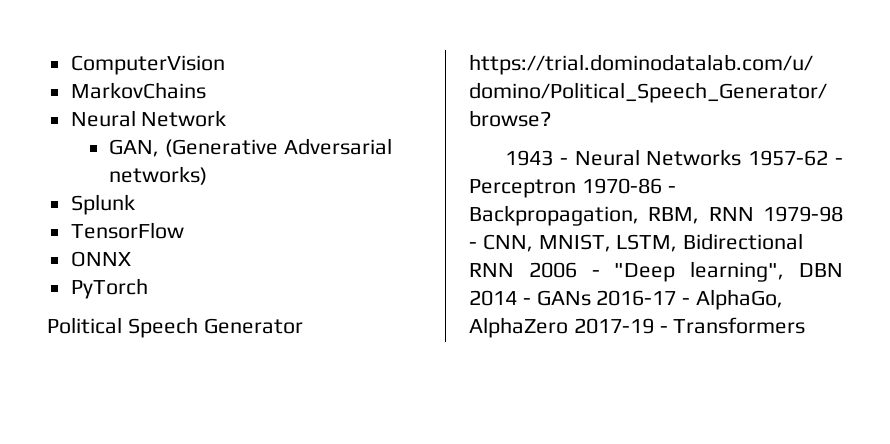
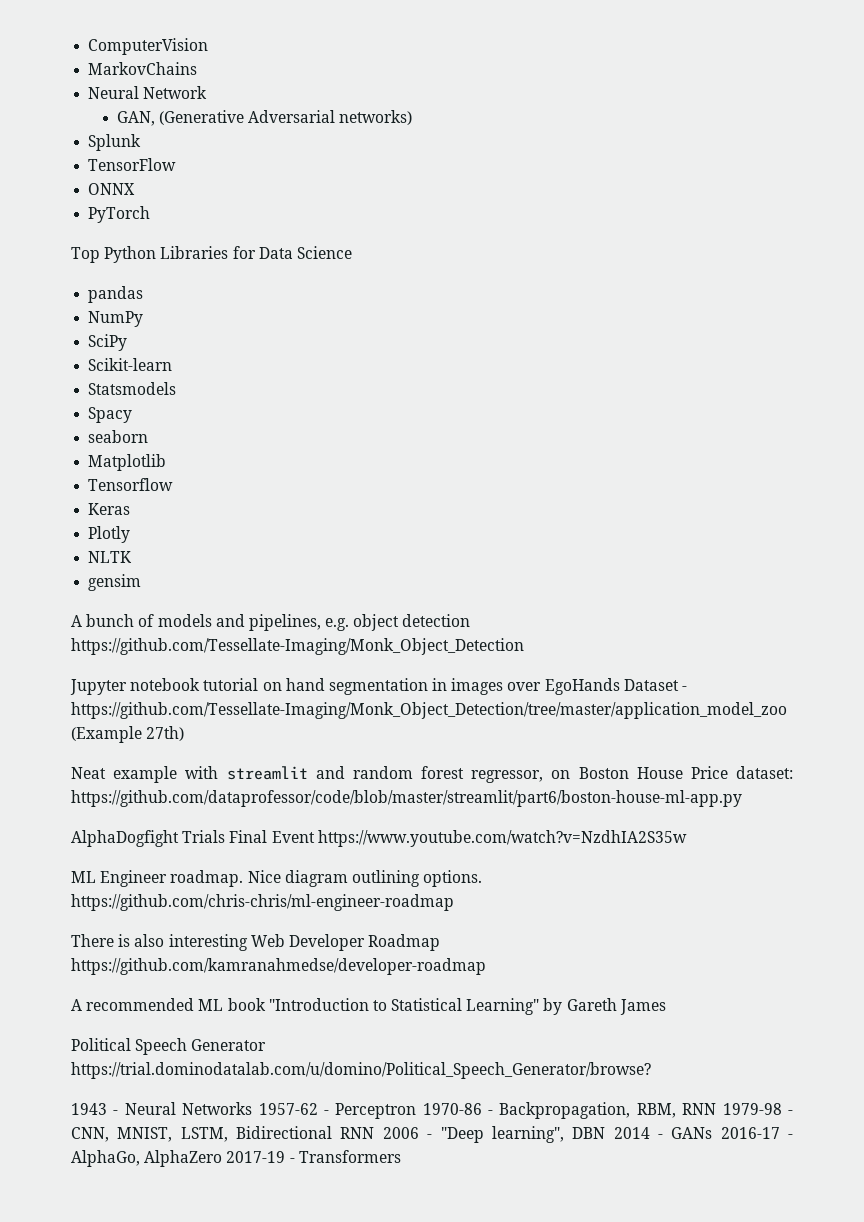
+ Top Python Libraries for Data Science
+ pandas
+ NumPy
+ SciPy
+ Scikit-learn
+ Statsmodels
+ Spacy
+ seaborn
+ Matplotlib
+ Tensorflow
+ Keras
+ Plotly
+ NLTK
+ gensim
+ A bunch of models and pipelines, e.g. object detection https://github.com/Tessellate-Imaging/Monk_Object_Detection
+ Jupyter notebook tutorial on hand segmentation in images over EgoHands Dataset - https://github.com/Tessellate-Imaging/Monk_Object_Detection/tree/master/application_model_zoo (Example 27th)
+ Neat example with streamlit and random forest regressor, on Boston House Price dataset: https://github.com/dataprofessor/code/blob/master/streamlit/part6/boston-house-ml-app.py
+ AlphaDogfight Trials Final Event https://www.youtube.com/watch?v=NzdhIA2S35w
+ ML Engineer roadmap. Nice diagram outlining options. https://github.com/chris-chris/ml-engineer-roadmap
+ There is also interesting Web Developer Roadmap https://github.com/kamranahmedse/developer-roadmap
+ A recommended ML book "Introduction to Statistical Learning" by Gareth James

